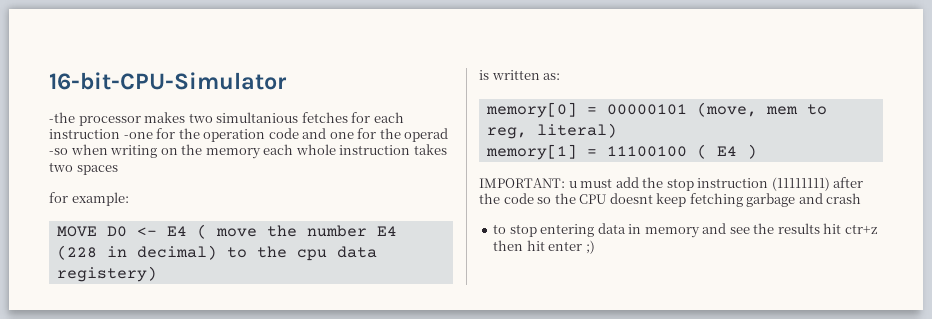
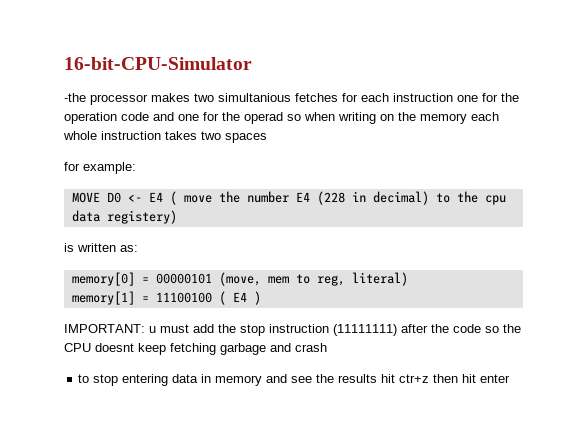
- -the processor makes two simultanious fetches for each instruction -one for the operation code and one for the operad -so when writing on the memory each whole instruction takes two spaces
+ -the processor makes two simultanious fetches for each instruction one for the operation code and one for the operad so when writing on the memory each whole instruction takes two spaces
- to stop entering data in memory and see the results hit ctr+z then hit enter ;)
+ to stop entering data in memory and see the results hit ctr+z then hit enter

